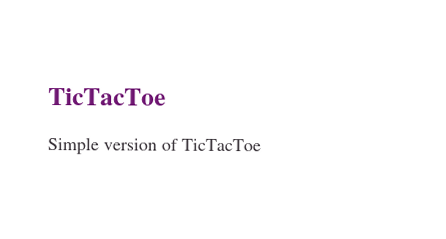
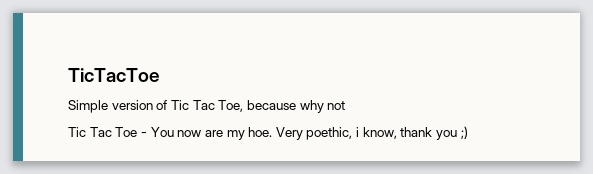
- Simple version of TicTacToe
+ Simple version of Tic Tac Toe, because why not
+ Tic Tac Toe - You now are my hoe. Very poethic, i know, thank you ;)

